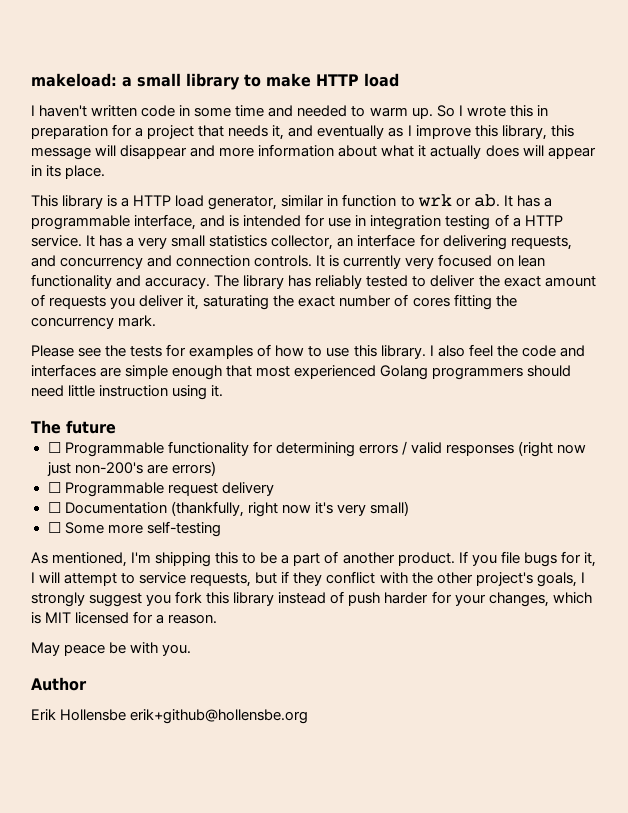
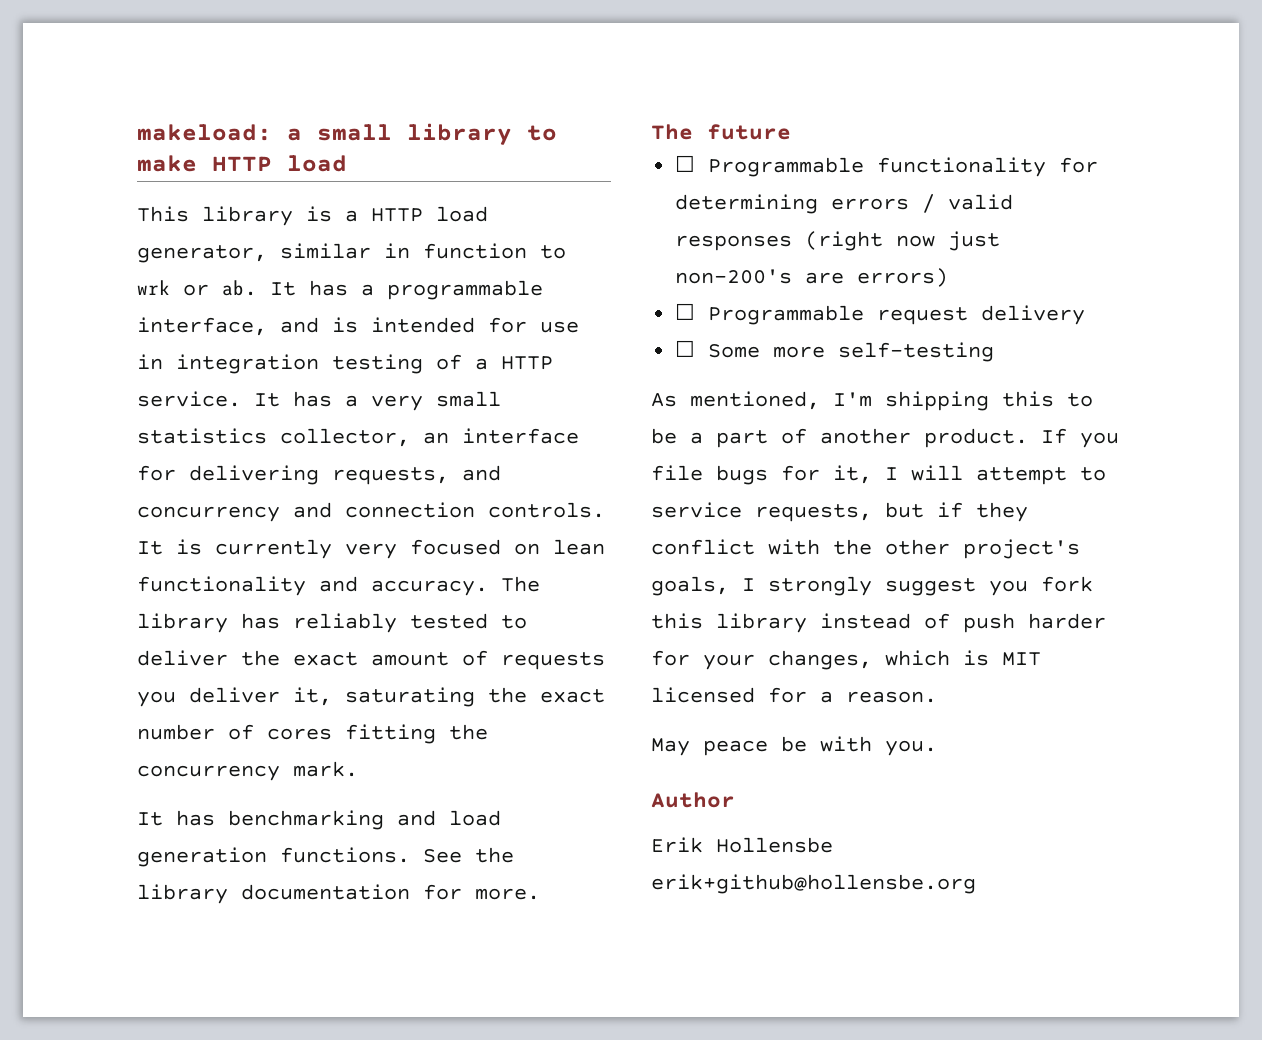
- I haven't written code in some time and needed to warm up. So I wrote this in preparation for a project that needs it, and eventually as I improve this library, this message will disappear and more information about what it actually does will appear in its place.
- Please see the tests for examples of how to use this library. I also feel the code and interfaces are simple enough that most experienced Golang programmers should need little instruction using it.
+ It has benchmarking and load generation functions. See the library documentation for more.
- ☐ Documentation (thankfully, right now it's very small)

